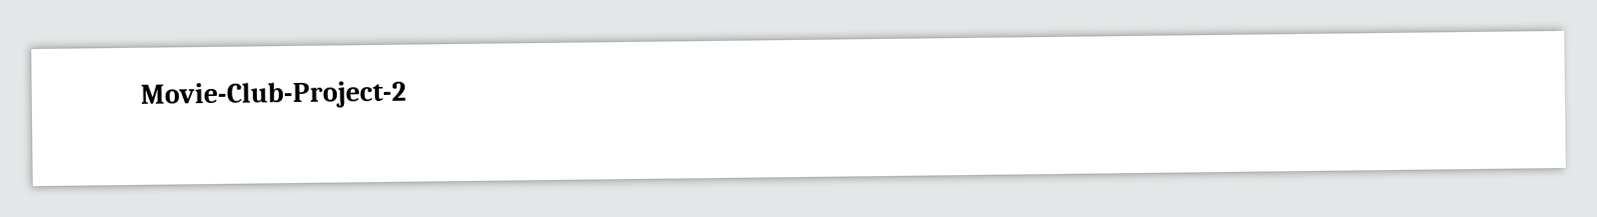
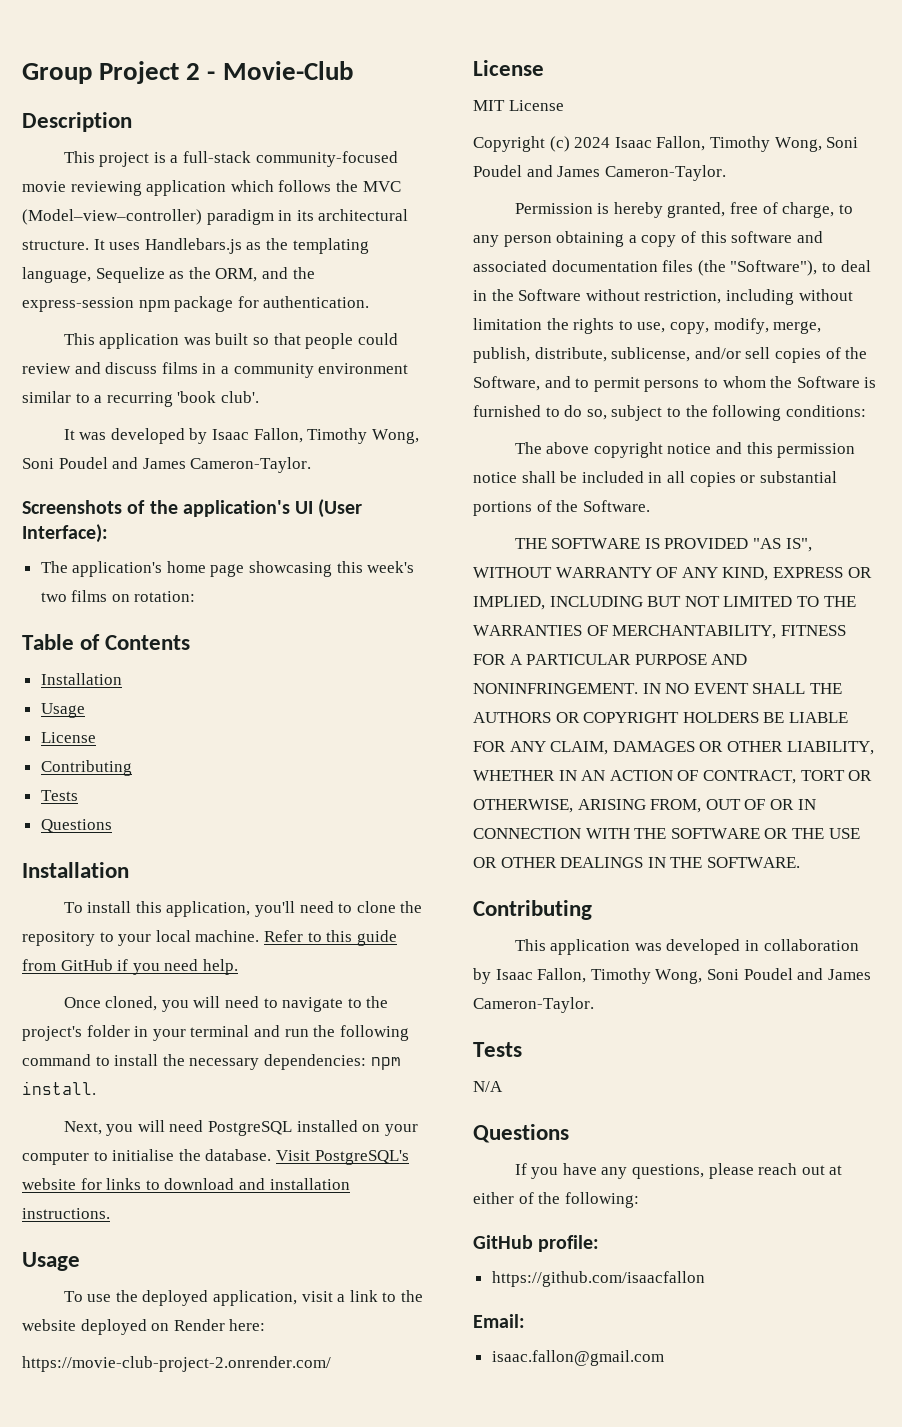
- Movie-Club-Project-2
+ Group Project 2 - Movie-Club
+ Description
+ This project is a full-stack community-focused movie reviewing application which follows the MVC (Model–view–controller) paradigm in its architectural structure. It uses Handlebars.js as the templating language, Sequelize as the ORM, and the express-session npm package for authentication.
+ This application was built so that people could review and discuss films in a community environment similar to a recurring 'book club'.
+ It was developed by Isaac Fallon, Timothy Wong, Soni Poudel and James Cameron-Taylor.
+ Screenshots of the application's UI (User Interface):
+ The application's home page showcasing this week's two films on rotation:
+ Table of Contents
+ Installation
+ Usage
+ License
+ Contributing
+ Tests
+ Questions
+ Installation
+ To install this application, you'll need to clone the repository to your local machine. Refer to this guide from GitHub if you need help.
+ Once cloned, you will need to navigate to the project's folder in your terminal and run the following command to install the necessary dependencies: npm install.
+ Next, you will need PostgreSQL installed on your computer to initialise the database. Visit PostgreSQL's website for links to download and installation instructions.
+ Usage
+ To use the deployed application, visit a link to the website deployed on Render here:
+ https://movie-club-project-2.onrender.com/
+ License
+ MIT License
+ Copyright (c) 2024 Isaac Fallon, Timothy Wong, Soni Poudel and James Cameron-Taylor.
+ Permission is hereby granted, free of charge, to any person obtaining a copy of this software and associated documentation files (the "Software"), to deal in the Software without restriction, including without limitation the rights to use, copy, modify, merge, publish, distribute, sublicense, and/or sell copies of the Software, and to permit persons to whom the Software is furnished to do so, subject to the following conditions:
+ The above copyright notice and this permission notice shall be included in all copies or substantial portions of the Software.
+ THE SOFTWARE IS PROVIDED "AS IS", WITHOUT WARRANTY OF ANY KIND, EXPRESS OR IMPLIED, INCLUDING BUT NOT LIMITED TO THE WARRANTIES OF MERCHANTABILITY, FITNESS FOR A PARTICULAR PURPOSE AND NONINFRINGEMENT. IN NO EVENT SHALL THE AUTHORS OR COPYRIGHT HOLDERS BE LIABLE FOR ANY CLAIM, DAMAGES OR OTHER LIABILITY, WHETHER IN AN ACTION OF CONTRACT, TORT OR OTHERWISE, ARISING FROM, OUT OF OR IN CONNECTION WITH THE SOFTWARE OR THE USE OR OTHER DEALINGS IN THE SOFTWARE.
+ Contributing
+ This application was developed in collaboration by Isaac Fallon, Timothy Wong, Soni Poudel and James Cameron-Taylor.
+ Tests
+ N/A
+ Questions
+ If you have any questions, please reach out at either of the following:
+ GitHub profile:
+ https://github.com/isaacfallon
+ Email:
+ isaac.fallon@gmail.com

